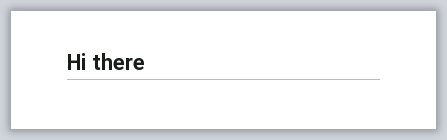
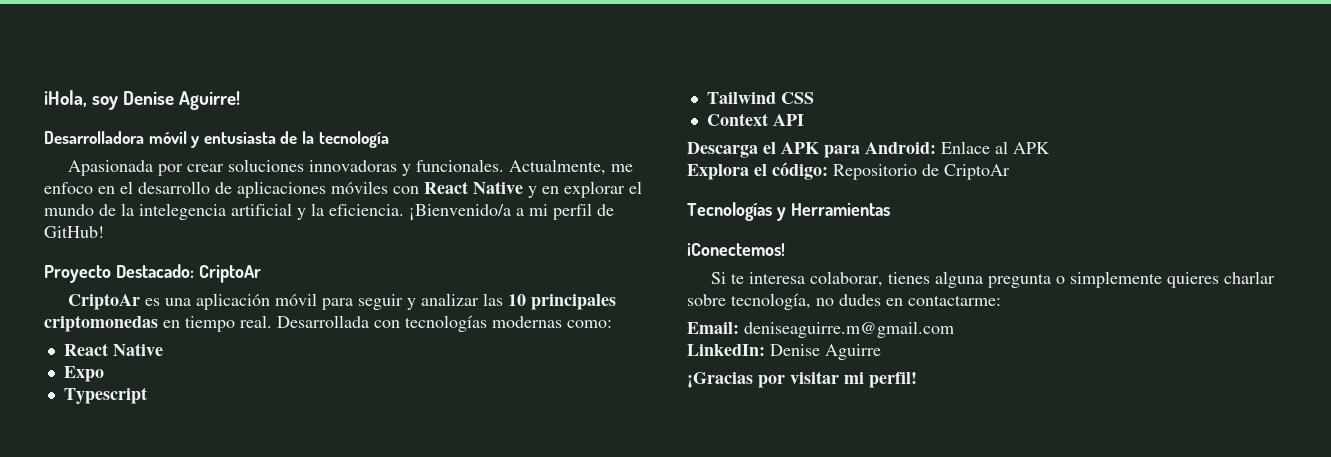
- Hi there
+ ¡Hola, soy Denise Aguirre!
+ Desarrolladora móvil y entusiasta de la tecnología
+ Apasionada por crear soluciones innovadoras y funcionales. Actualmente, me enfoco en el desarrollo de aplicaciones móviles con React Native y en explorar el mundo de la intelegencia artificial y la eficiencia. ¡Bienvenido/a a mi perfil de GitHub!
+ Proyecto Destacado: CriptoAr
+ CriptoAr es una aplicación móvil para seguir y analizar las 10 principales criptomonedas en tiempo real. Desarrollada con tecnologías modernas como:
+ React Native
+ Expo
+ Typescript
+ Tailwind CSS
+ Context API
+ Descarga el APK para Android: Enlace al APK
+ Explora el código: Repositorio de CriptoAr
+ Tecnologías y Herramientas
+ ¡Conectemos!
+ Si te interesa colaborar, tienes alguna pregunta o simplemente quieres charlar sobre tecnología, no dudes en contactarme:
+ Email: deniseaguirre.m@gmail.com
+ LinkedIn: Denise Aguirre
+ ¡Gracias por visitar mi perfil!

